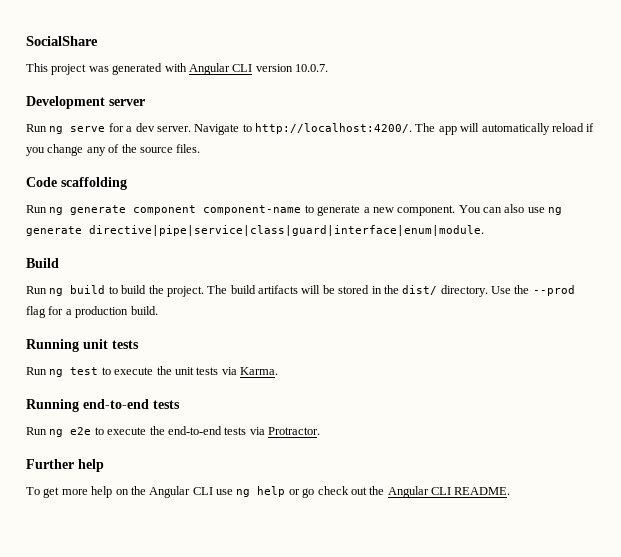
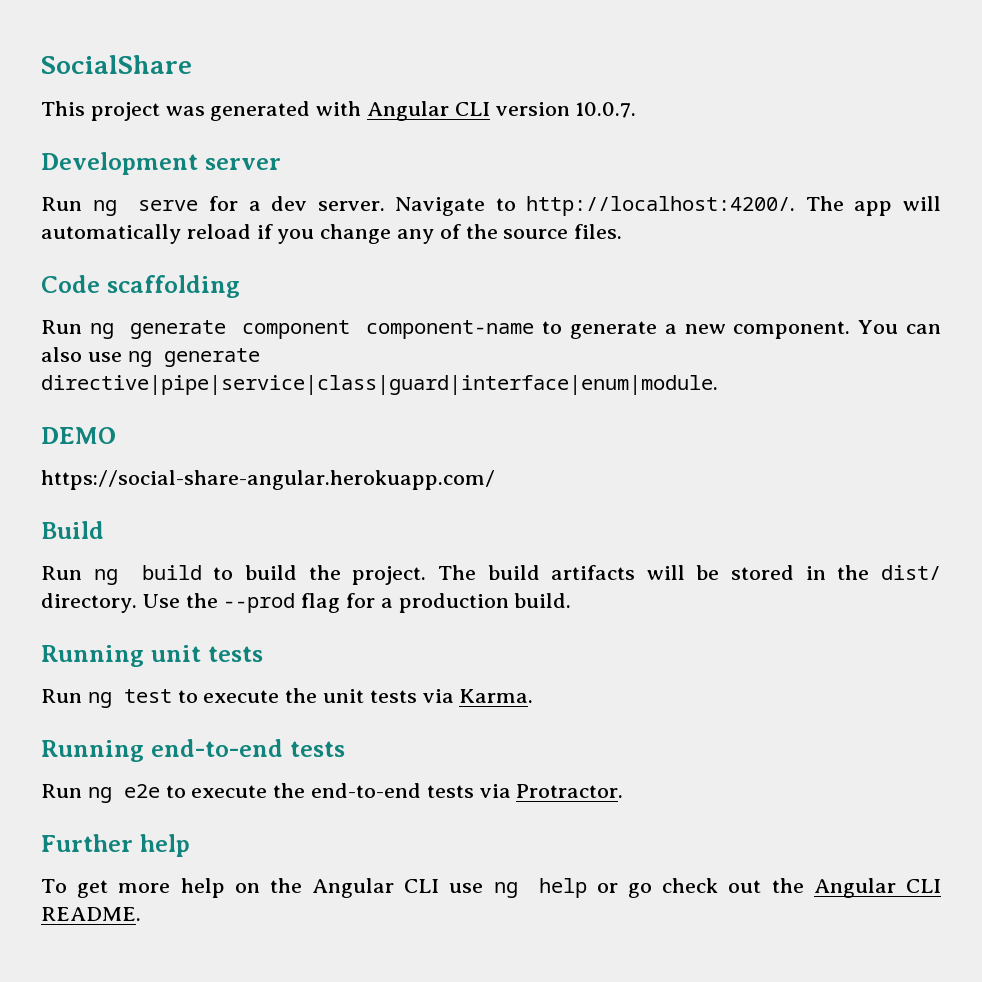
+ DEMO
+ https://social-share-angular.herokuapp.com/

